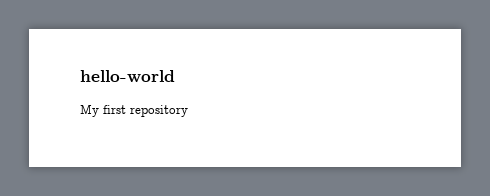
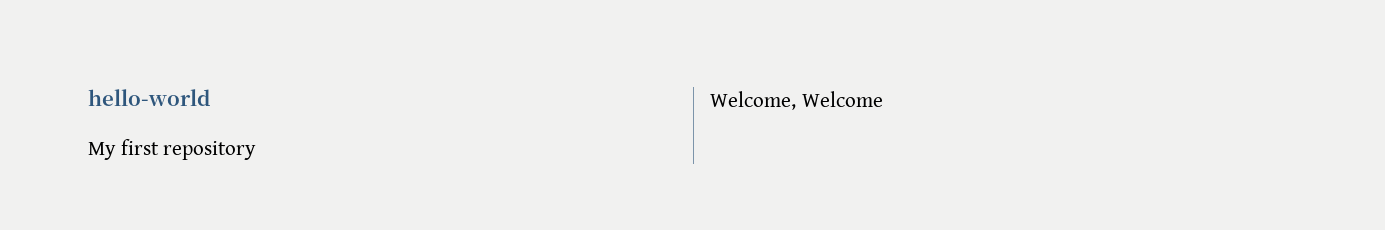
+ Welcome, Welcome

